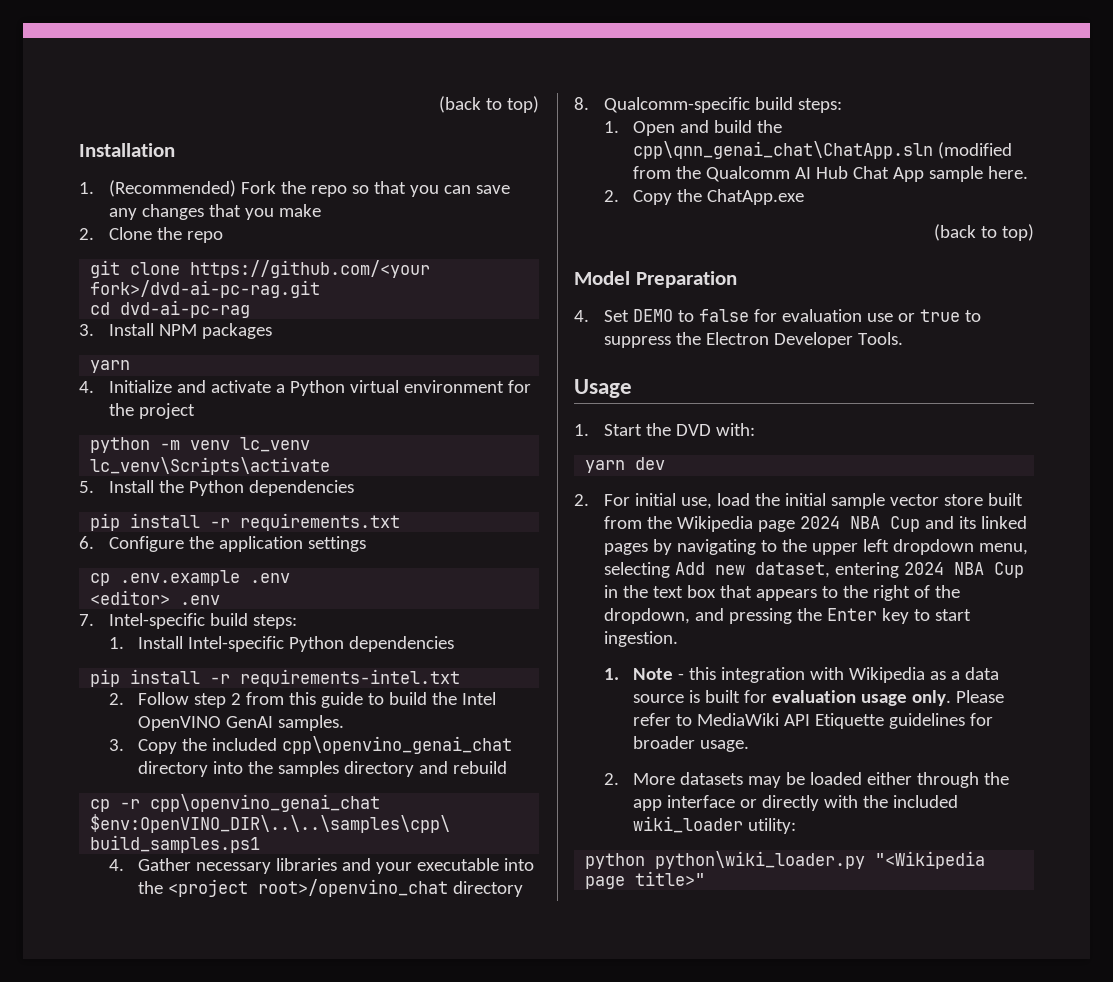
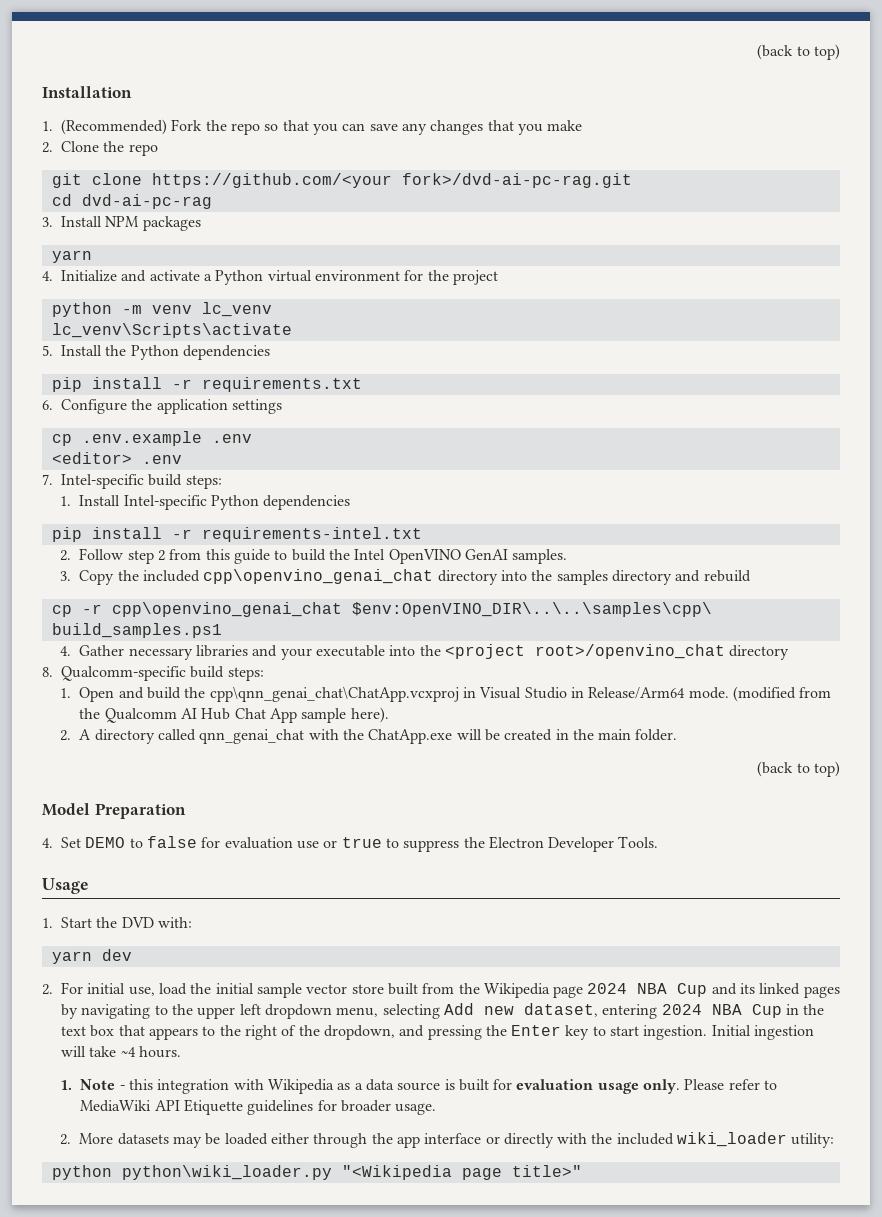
- 1. Open and build the cpp\qnn_genai_chat\ChatApp.sln (modified from the Qualcomm AI Hub Chat App sample here.
- 2. Copy the ChatApp.exe
+ 1. Open and build the cpp\qnn_genai_chat\ChatApp.vcxproj in Visual Studio in Release/Arm64 mode. (modified from the Qualcomm AI Hub Chat App sample here).
+ 2. A directory called qnn_genai_chat with the ChatApp.exe will be created in the main folder.
+ Initial ingestion will take ~4 hours.

